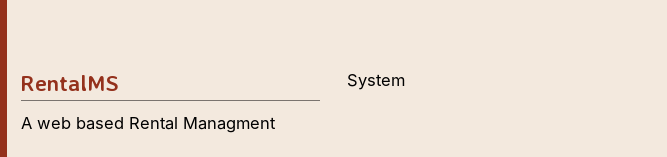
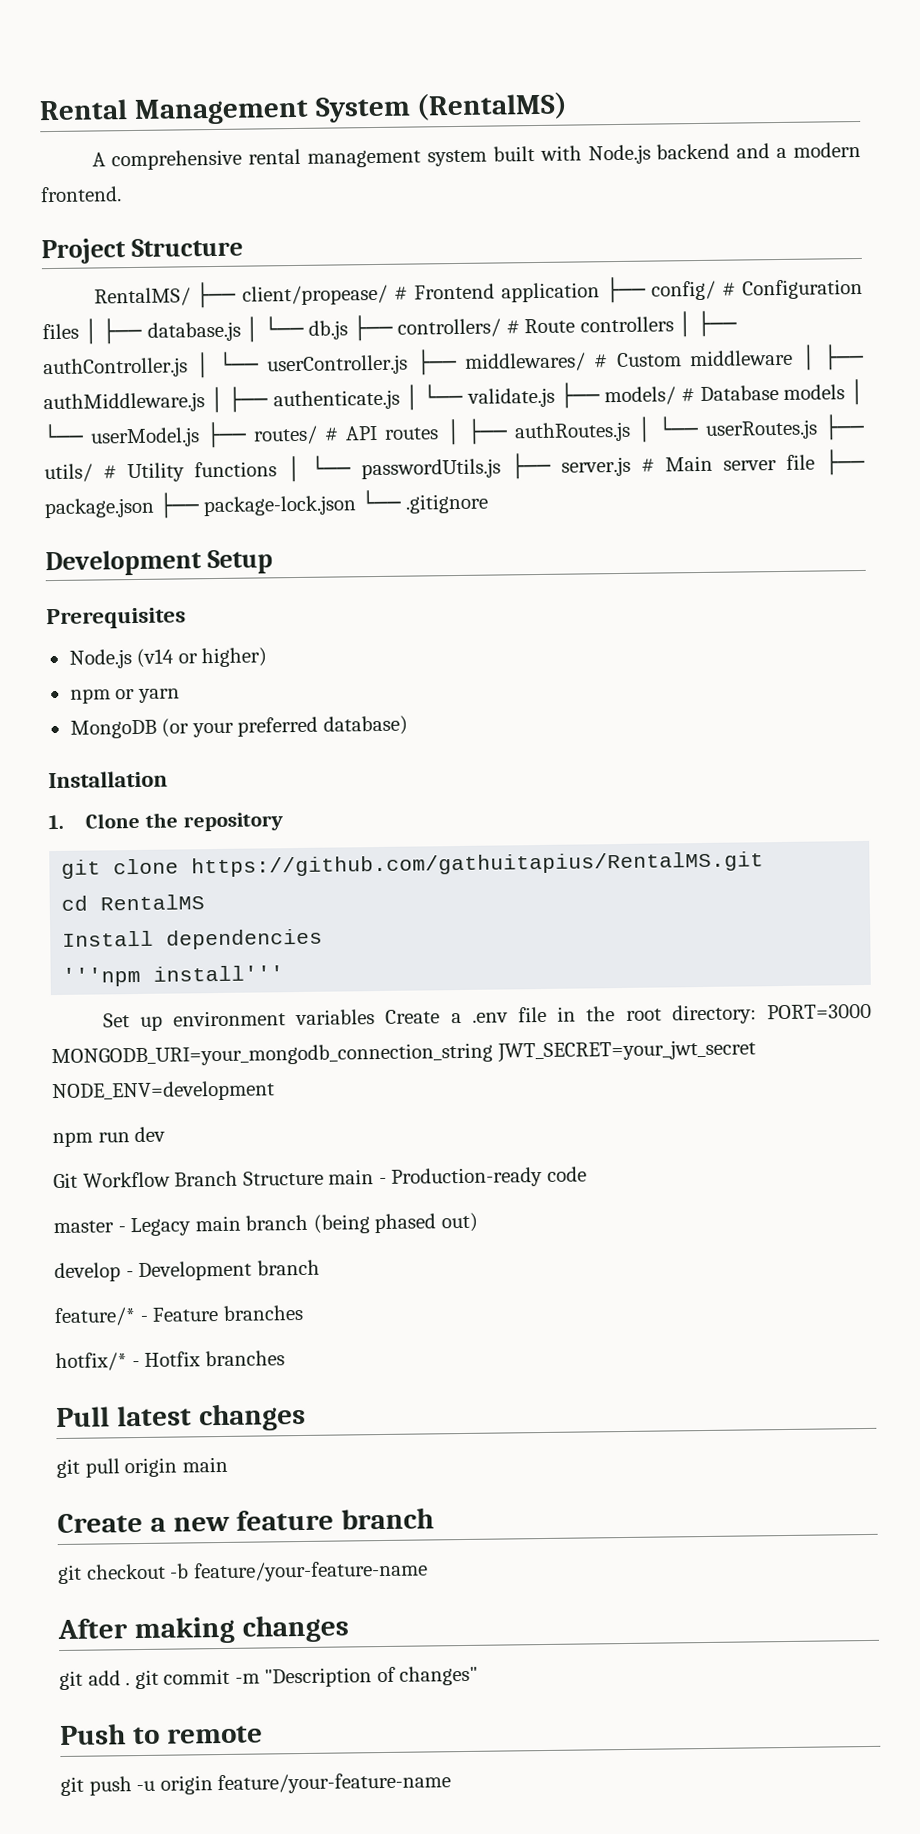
- RentalMS
- A web based Rental Managment System
+ Rental Management System (RentalMS)
+ A comprehensive rental management system built with Node.js backend and a modern frontend.
+ Project Structure
+ RentalMS/ ├── client/propease/ # Frontend application ├── config/ # Configuration files │ ├── database.js │ └── db.js ├── controllers/ # Route controllers │ ├── authController.js │ └── userController.js ├── middlewares/ # Custom middleware │ ├── authMiddleware.js │ ├── authenticate.js │ └── validate.js ├── models/ # Database models │ └── userModel.js ├── routes/ # API routes │ ├── authRoutes.js │ └── userRoutes.js ├── utils/ # Utility functions │ └── passwordUtils.js ├── server.js # Main server file ├── package.json ├── package-lock.json └── .gitignore
+ Development Setup
+ Prerequisites
+ Node.js (v14 or higher)
+ npm or yarn
+ MongoDB (or your preferred database)
+ Installation
+ 1. Clone the repository
+ git clone https://github.com/gathuitapius/RentalMS.git
+ cd RentalMS
+ Install dependencies
+ '''npm install'''
+ Set up environment variables Create a .env file in the root directory: PORT=3000 MONGODB_URI=your_mongodb_connection_string JWT_SECRET=your_jwt_secret NODE_ENV=development
+ npm run dev
+ Git Workflow Branch Structure main - Production-ready code
+ master - Legacy main branch (being phased out)
+ develop - Development branch
+ feature/* - Feature branches
+ hotfix/* - Hotfix branches
+ Pull latest changes
+ git pull origin main
+ Create a new feature branch
+ git checkout -b feature/your-feature-name
+ After making changes
+ git add . git commit -m "Description of changes"
+ Push to remote
+ git push -u origin feature/your-feature-name

